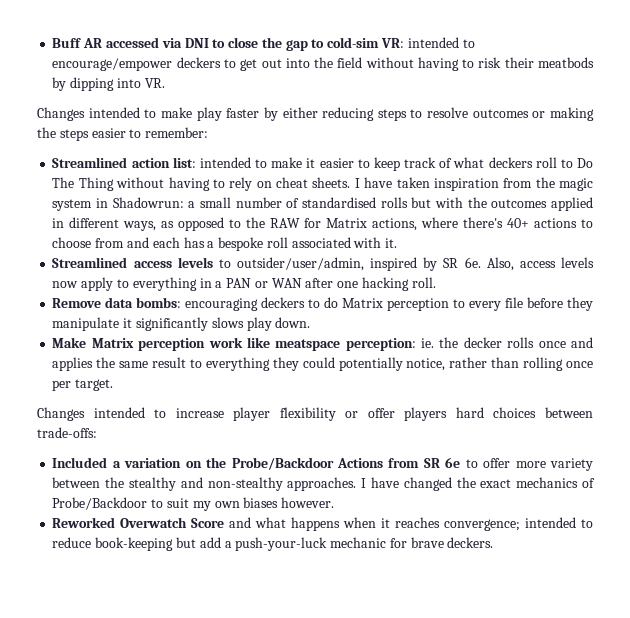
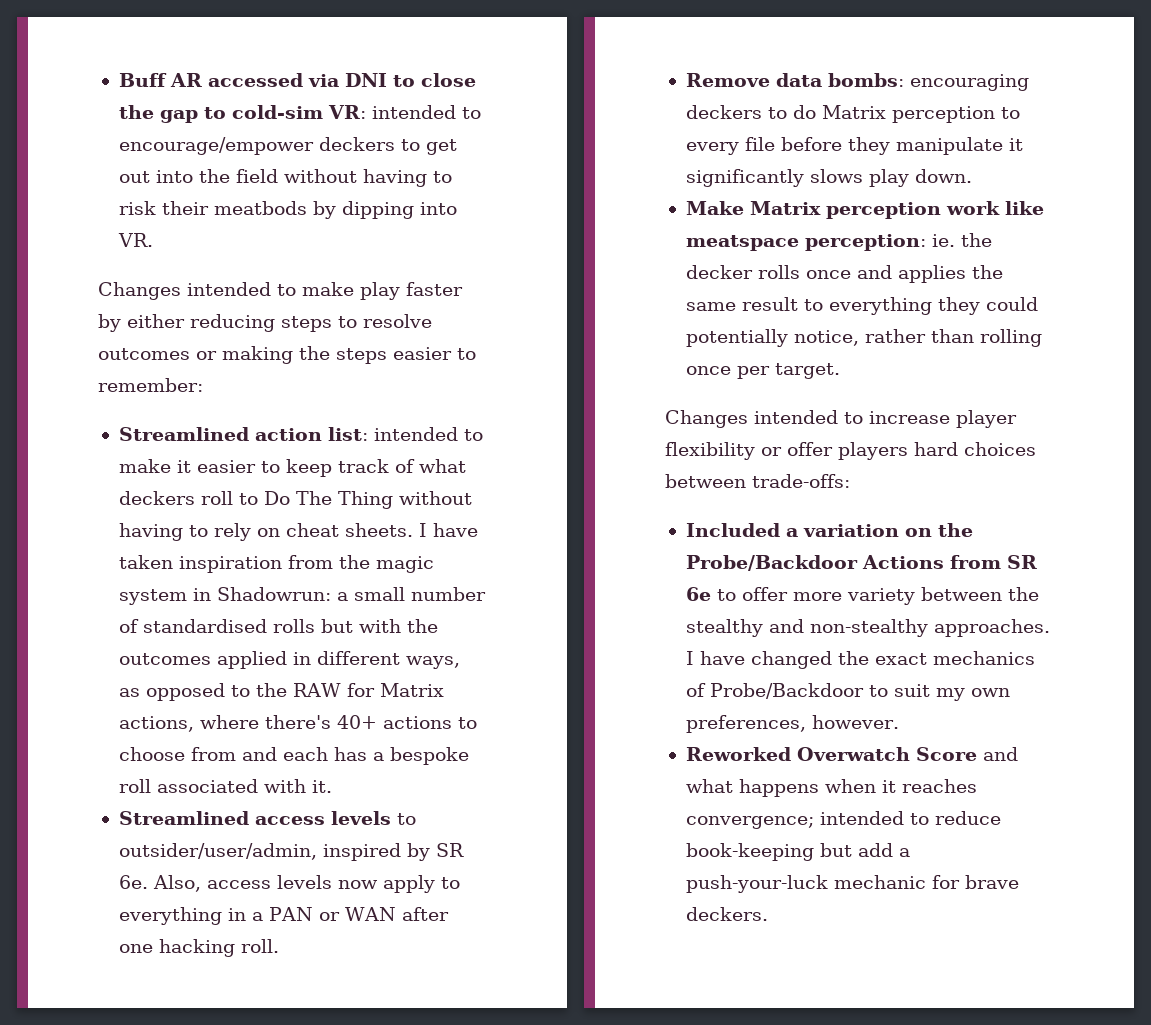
- I have changed the exact mechanics of Probe/Backdoor to suit my own biases however.
+ I have changed the exact mechanics of Probe/Backdoor to suit my own preferences, however.

